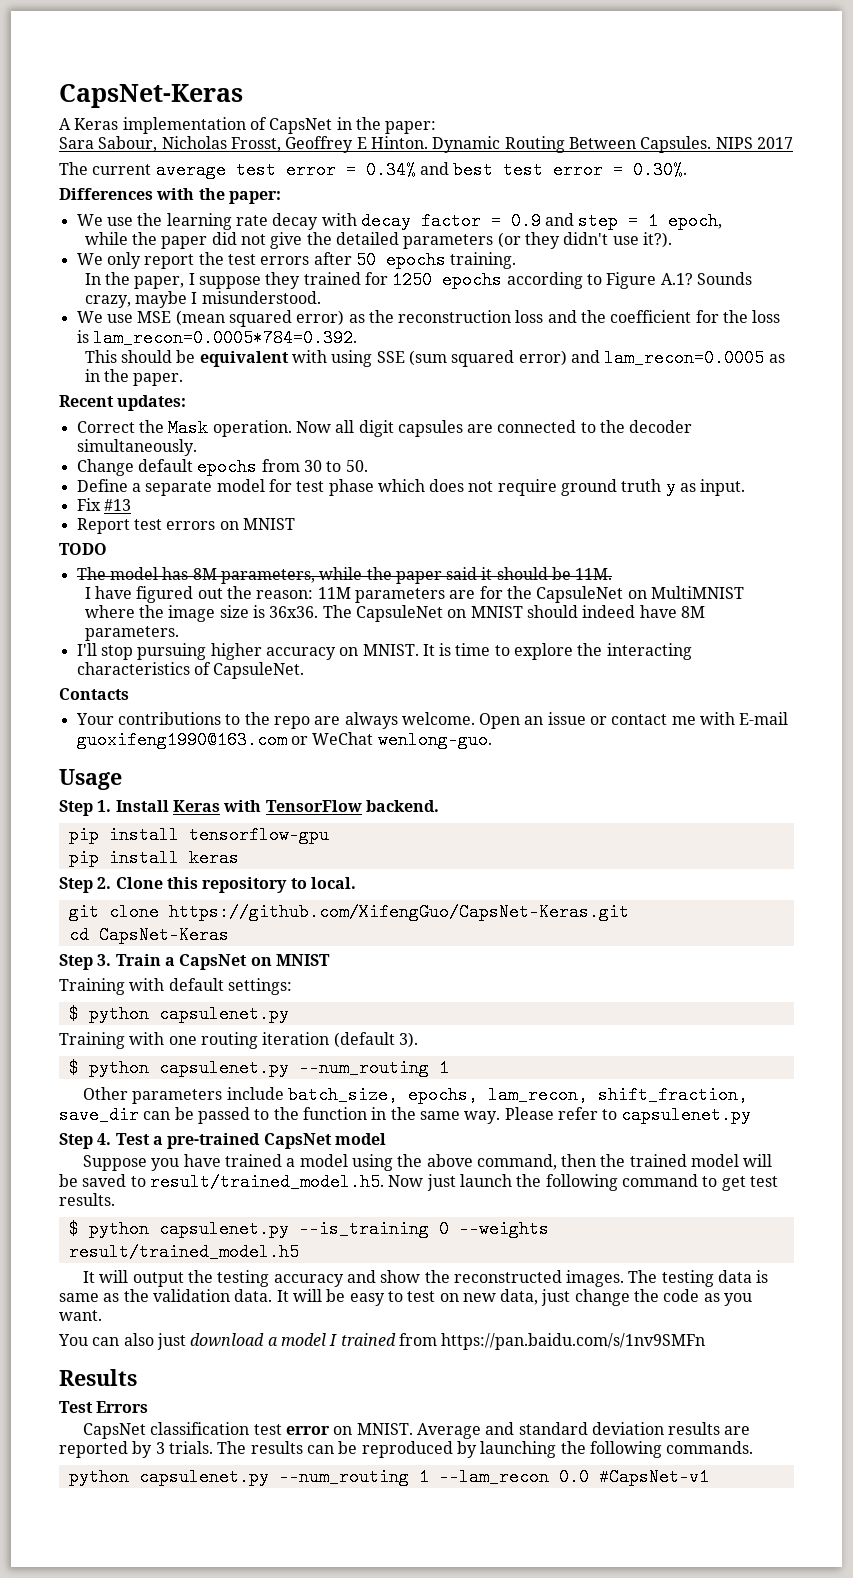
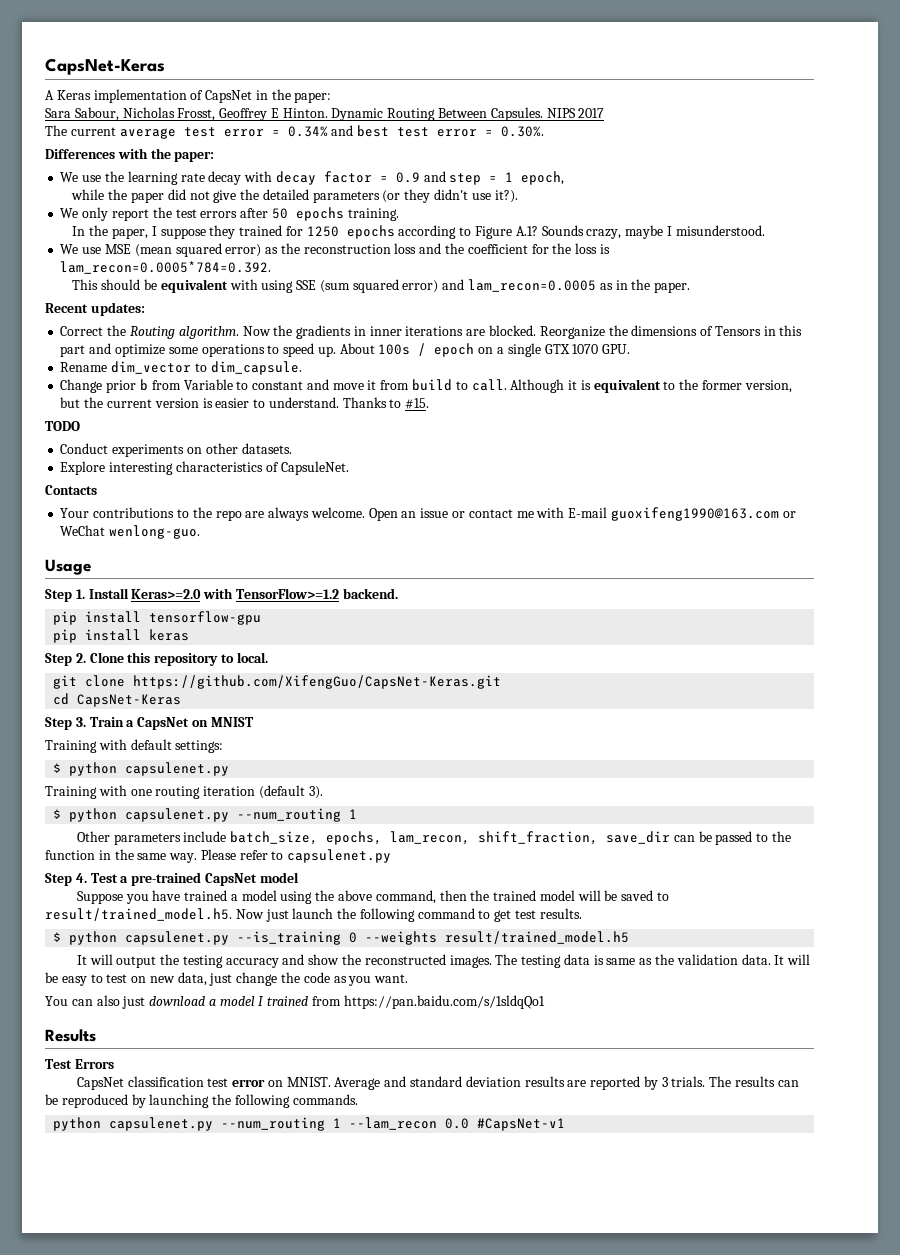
- Correct the Mask operation. Now all digit capsules are connected to the decoder simultaneously.
- Change default epochs from 30 to 50.
- Define a separate model for test phase which does not require ground truth y as input.
- Fix #13
- Report test errors on MNIST
+ Correct the Routing algorithm. Now the gradients in inner iterations are blocked. Reorganize the dimensions of Tensors in this part and optimize some operations to speed up. About 100s / epoch on a single GTX 1070 GPU.
+ Rename dim_vector to dim_capsule.
+ Change prior b from Variable to constant and move it from build to call. Although it is equivalent to the former version, but the current version is easier to understand. Thanks to #15.
  TODO
- The model has 8M parameters, while the paper said it should be 11M.
- I have figured out the reason: 11M parameters are for the CapsuleNet on MultiMNIST where the image size is 36x36. The CapsuleNet on MNIST should indeed have 8M parameters.
- I'll stop pursuing higher accuracy on MNIST. It is time to explore the interacting characteristics of CapsuleNet.
+ Conduct experiments on other datasets.
+ Explore interesting characteristics of CapsuleNet.
- Step 1. Install Keras with TensorFlow backend.
+ Step 1. Install Keras>=2.0 with TensorFlow>=1.2 backend.
- You can also just download a model I trained from https://pan.baidu.com/s/1nv9SMFn
+ You can also just download a model I trained from https://pan.baidu.com/s/1sldqQo1

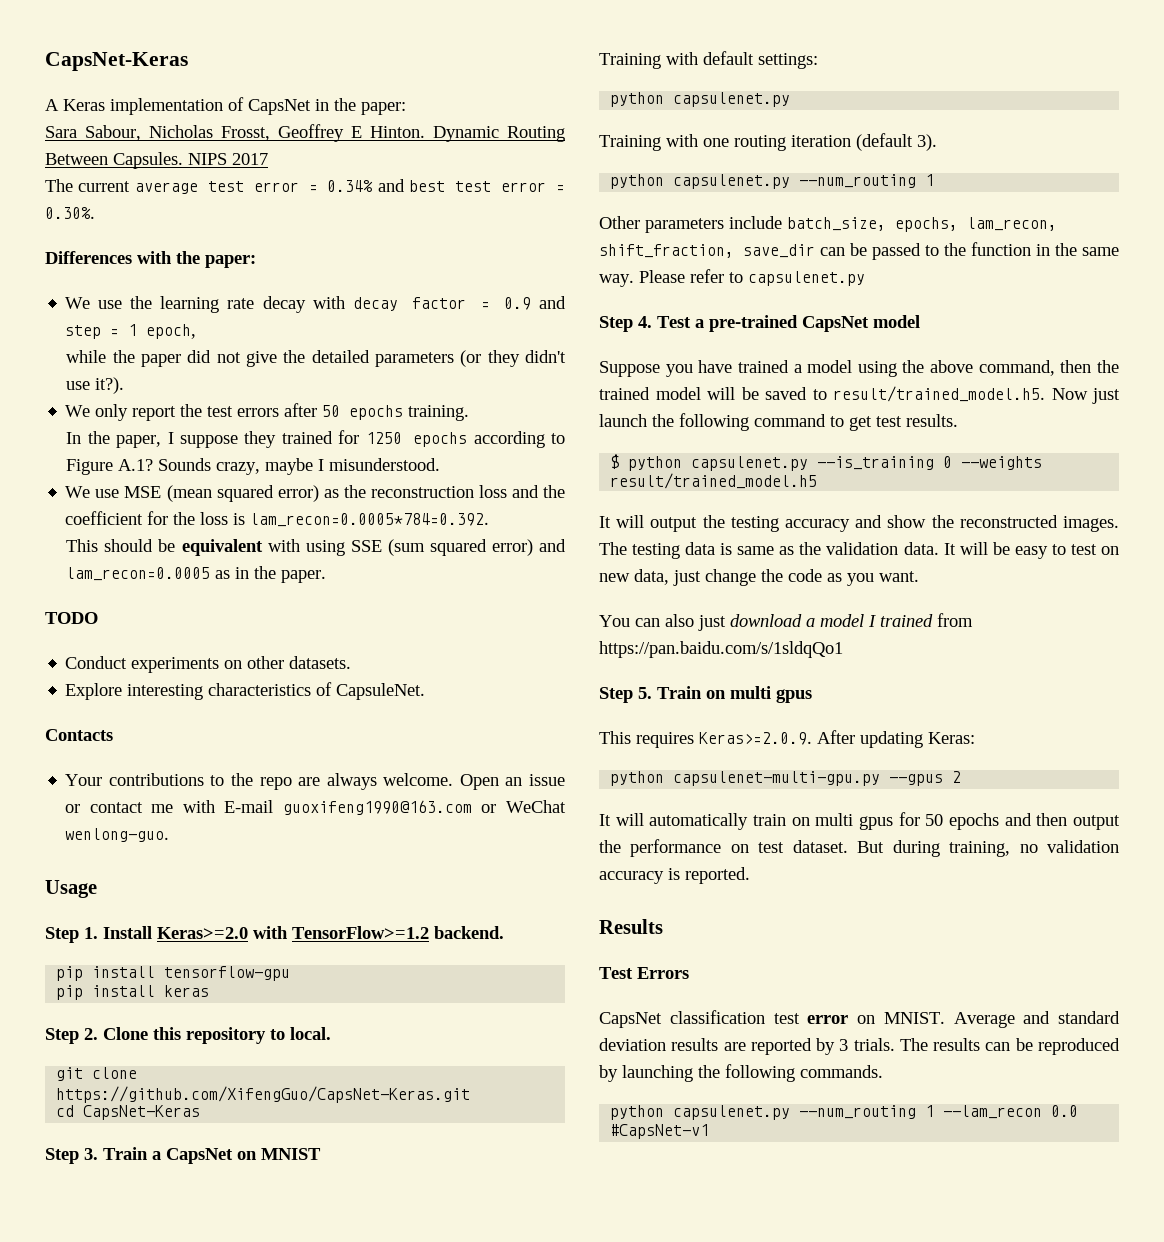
- Recent updates:
- Correct the Routing algorithm. Now the gradients in inner iterations are blocked. Reorganize the dimensions of Tensors in this part and optimize some operations to speed up. About 100s / epoch on a single GTX 1070 GPU.
- Rename dim_vector to dim_capsule.
- Change prior b from Variable to constant and move it from build to call. Although it is equivalent to the former version, but the current version is easier to understand. Thanks to #15.
  Training with default settings:
- $ python capsulenet.py
+ python capsulenet.py
  Training with one routing iteration (default 3).
- $ python capsulenet.py --num_routing 1
+ python capsulenet.py --num_routing 1
+ Step 5. Train on multi gpus
+ This requires Keras>=2.0.9. After updating Keras:
+ python capsulenet-multi-gpu.py --gpus 2
+ It will automatically train on multi gpus for 50 epochs and then output the performance on test dataset. But during training, no validation accuracy is reported.

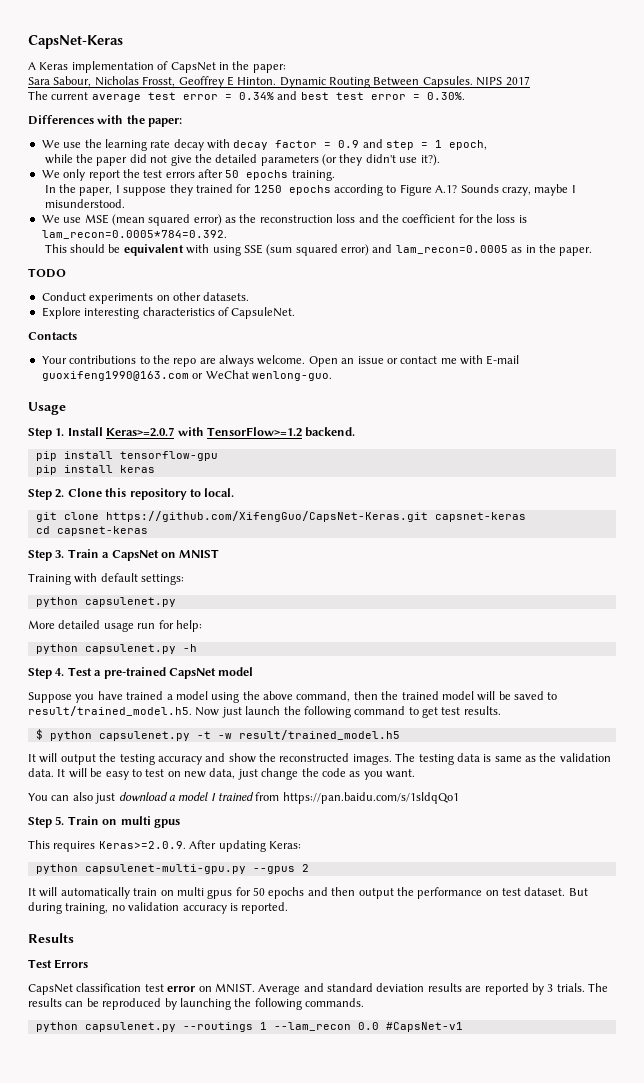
- Step 1. Install Keras>=2.0 with TensorFlow>=1.2 backend.
+ Step 1. Install Keras>=2.0.7 with TensorFlow>=1.2 backend.
- git clone https://github.com/XifengGuo/CapsNet-Keras.git
+ git clone https://github.com/XifengGuo/CapsNet-Keras.git capsnet-keras
- cd CapsNet-Keras
+ cd capsnet-keras
- Training with one routing iteration (default 3).
- python capsulenet.py --num_routing 1
- Other parameters include batch_size, epochs, lam_recon, shift_fraction, save_dir can be passed to the function in the same way. Please refer to capsulenet.py
+ More detailed usage run for help:
+ python capsulenet.py -h
- $ python capsulenet.py --is_training 0 --weights result/trained_model.h5
+ $ python capsulenet.py -t -w result/trained_model.h5
- python capsulenet.py --num_routing 1 --lam_recon 0.0 #CapsNet-v1
+ python capsulenet.py --routings 1 --lam_recon 0.0 #CapsNet-v1

